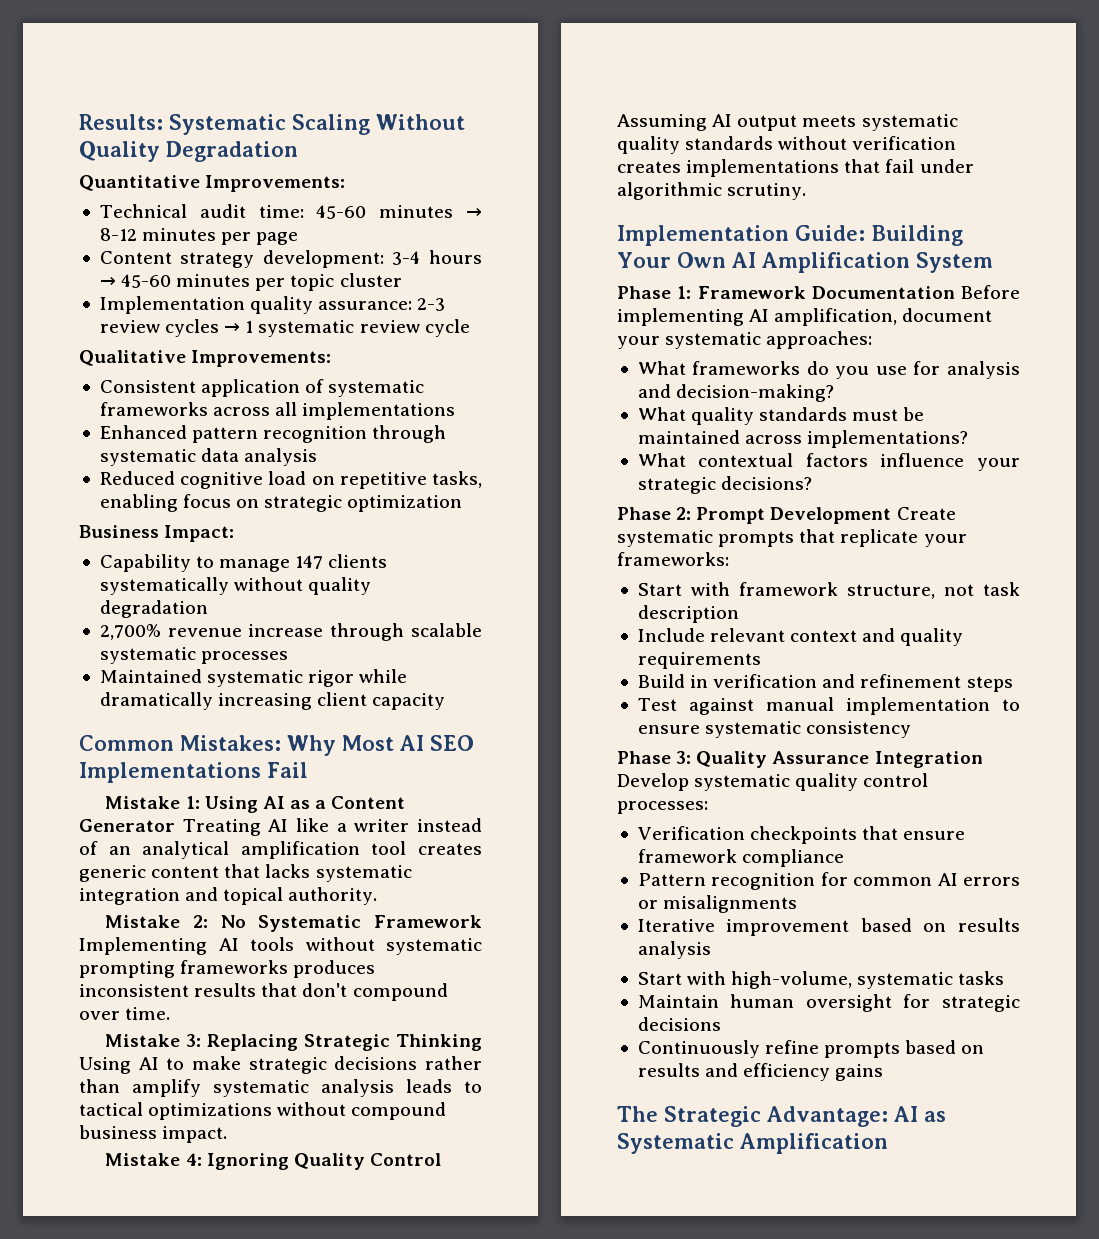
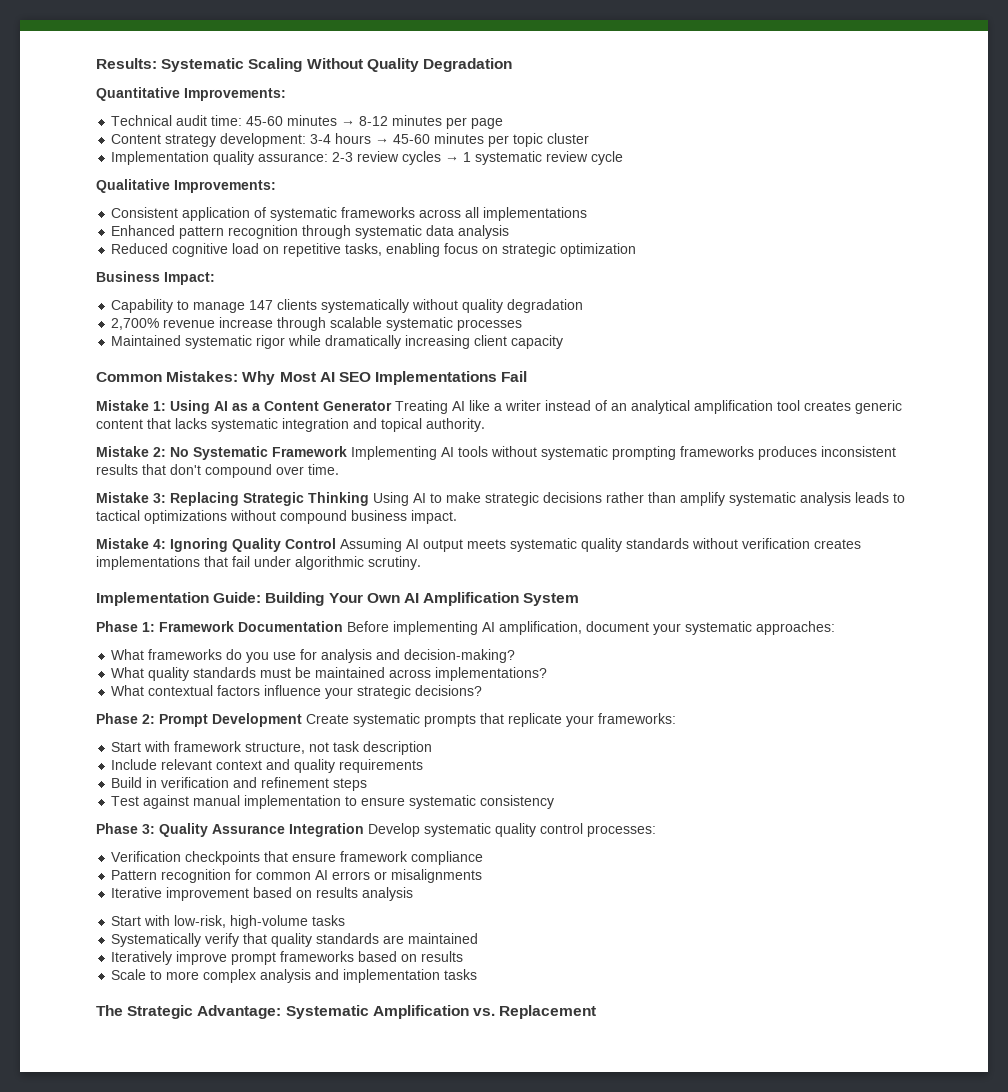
- Start with high-volume, systematic tasks
- Maintain human oversight for strategic decisions
- Continuously refine prompts based on results and efficiency gains
+ Start with low-risk, high-volume tasks
+ Systematically verify that quality standards are maintained
+ Iteratively improve prompt frameworks based on results
+ Scale to more complex analysis and implementation tasks
- The Strategic Advantage: AI as Systematic Amplification
+ The Strategic Advantage: Systematic Amplification vs. Replacement

